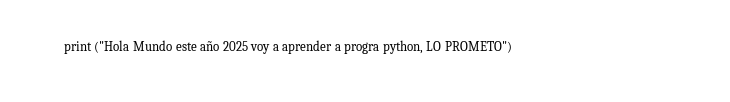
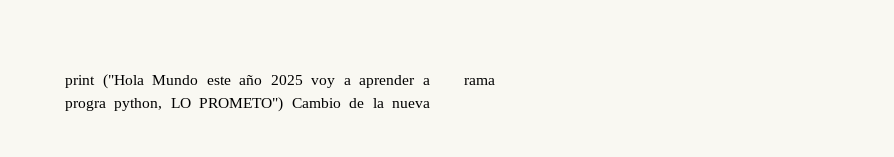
- print ("Hola Mundo este año 2025 voy a aprender a progra python, LO PROMETO")
+ print ("Hola Mundo este año 2025 voy a aprender a progra python, LO PROMETO") Cambio de la nueva rama

